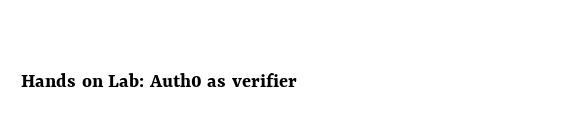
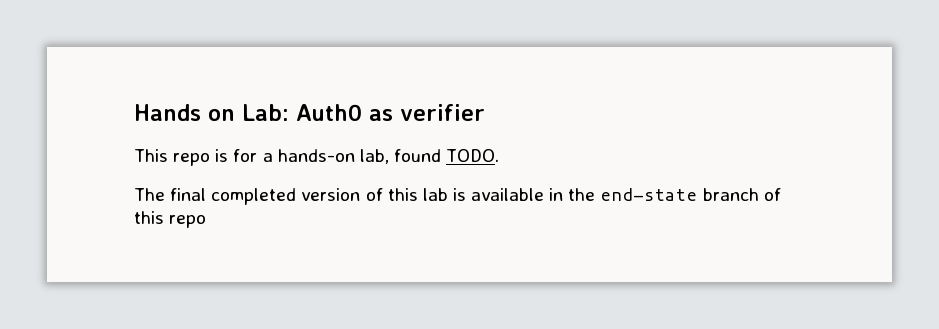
+ This repo is for a hands-on lab, found TODO.
+ The final completed version of this lab is available in the end-state branch of this repo

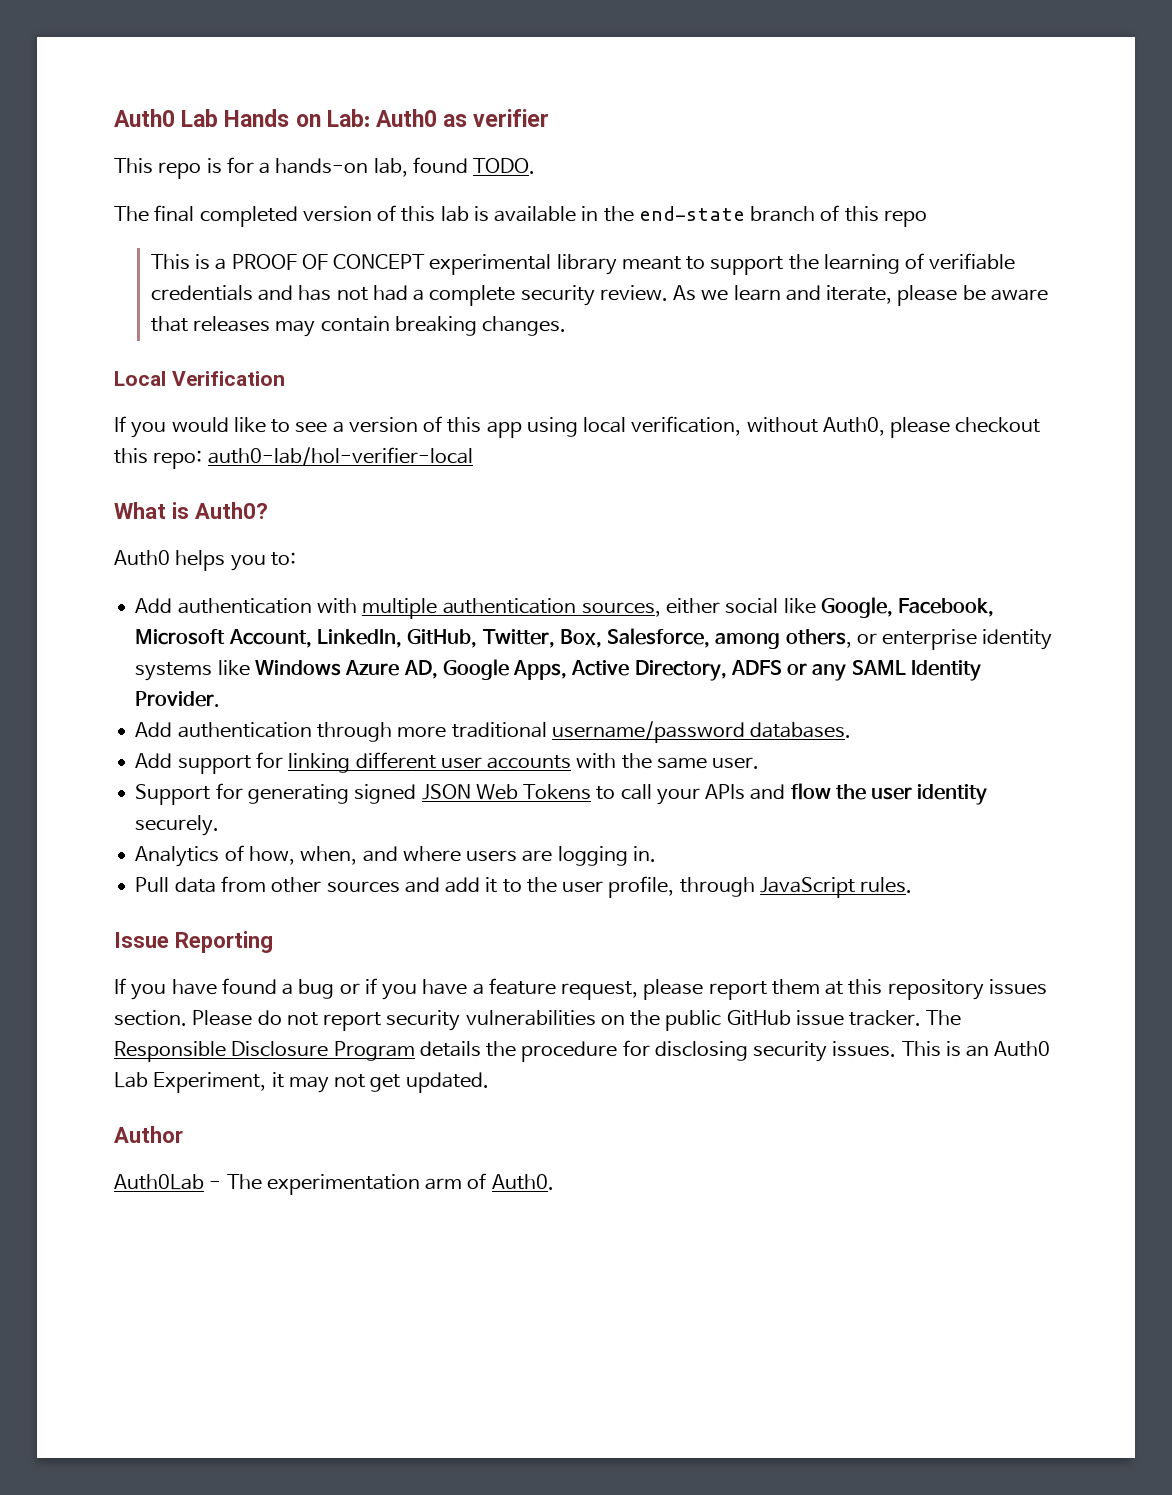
- Hands on Lab: Auth0 as verifier
+ Auth0 Lab Hands on Lab: Auth0 as verifier
+ This is a PROOF OF CONCEPT experimental library meant to support the learning of verifiable credentials and has not had a complete security review. As we learn and iterate, please be aware that releases may contain breaking changes.
+ Local Verification
+ If you would like to see a version of this app using local verification, without Auth0, please checkout this repo: auth0-lab/hol-verifier-local
+ What is Auth0?
+ Auth0 helps you to:
+ Add authentication with multiple authentication sources, either social like Google, Facebook, Microsoft Account, LinkedIn, GitHub, Twitter, Box, Salesforce, among others, or enterprise identity systems like Windows Azure AD, Google Apps, Active Directory, ADFS or any SAML Identity Provider.
+ Add authentication through more traditional username/password databases.
+ Add support for linking different user accounts with the same user.
+ Support for generating signed JSON Web Tokens to call your APIs and flow the user identity securely.
+ Analytics of how, when, and where users are logging in.
+ Pull data from other sources and add it to the user profile, through JavaScript rules.
+ Issue Reporting
+ If you have found a bug or if you have a feature request, please report them at this repository issues section. Please do not report security vulnerabilities on the public GitHub issue tracker. The Responsible Disclosure Program details the procedure for disclosing security issues. This is an Auth0 Lab Experiment, it may not get updated.
+ Author
+ Auth0Lab - The experimentation arm of Auth0.

